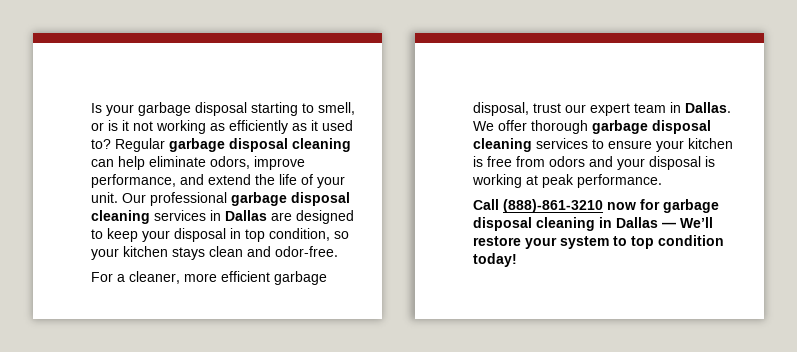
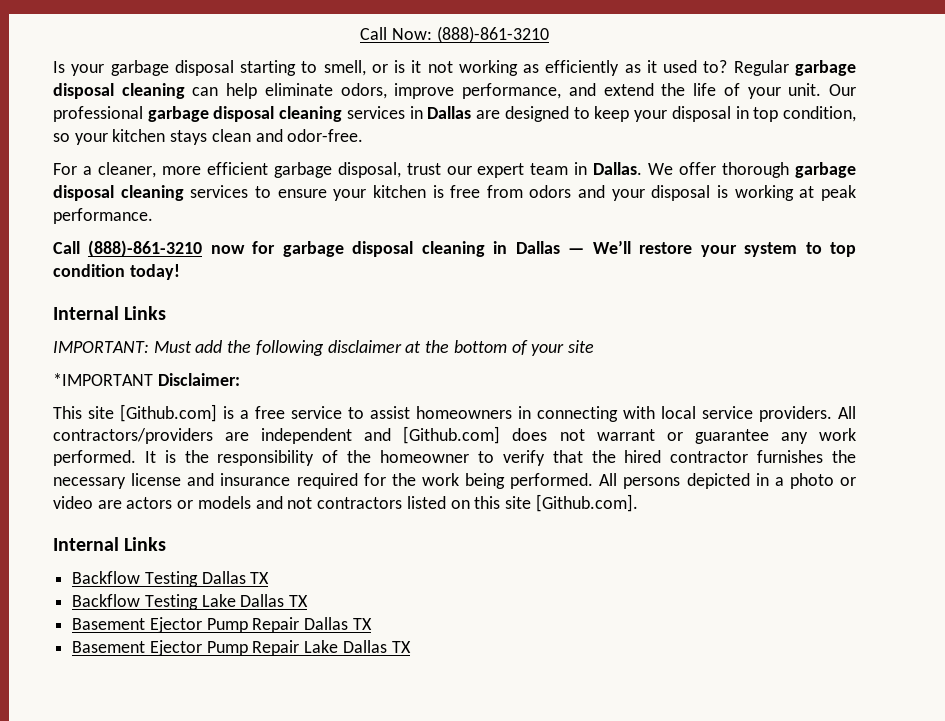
+ Call Now: (888)-861-3210
  Call (888)-861-3210 now for garbage disposal cleaning in Dallas — We’ll restore your system to top condition today!
+ Internal Links
+ IMPORTANT: Must add the following disclaimer at the bottom of your site
+ *IMPORTANT Disclaimer:
+ This site [Github.com] is a free service to assist homeowners in connecting with local service providers. All contractors/providers are independent and [Github.com] does not warrant or guarantee any work performed. It is the responsibility of the homeowner to verify that the hired contractor furnishes the necessary license and insurance required for the work being performed. All persons depicted in a photo or video are actors or models and not contractors listed on this site [Github.com].
+ Internal Links
+ Backflow Testing Dallas TX
+ Backflow Testing Lake Dallas TX
+ Basement Ejector Pump Repair Dallas TX
+ Basement Ejector Pump Repair Lake Dallas TX

